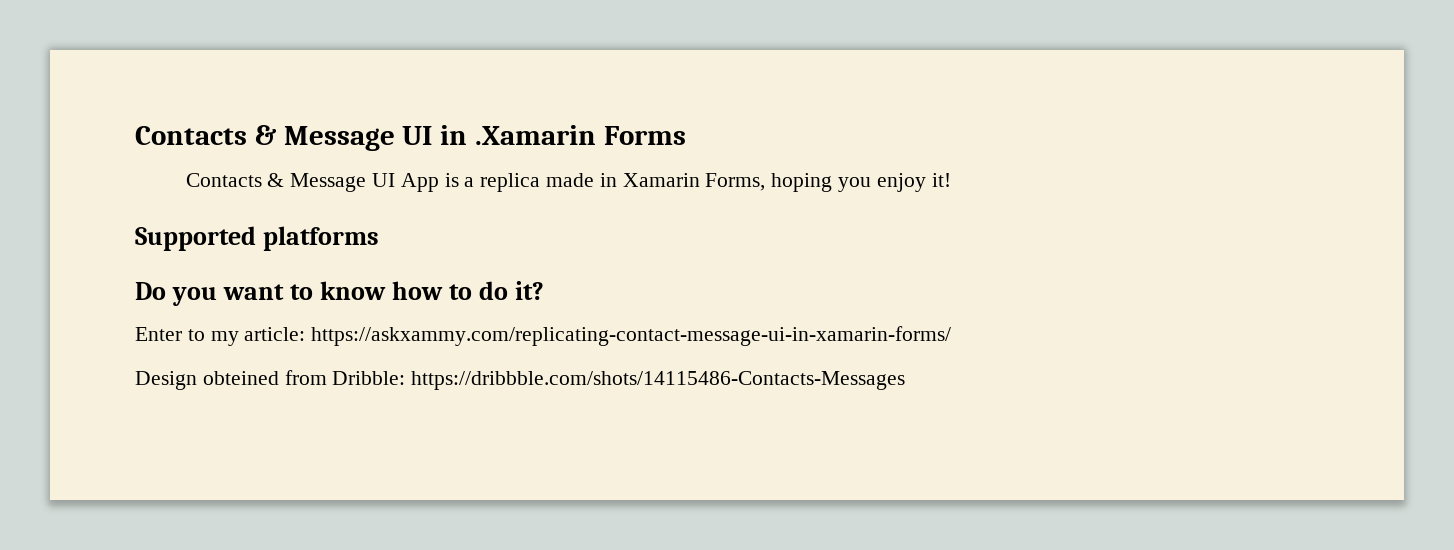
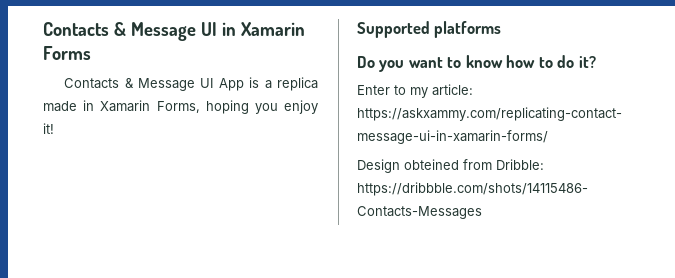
- Contacts & Message UI in .Xamarin Forms
+ Contacts & Message UI in Xamarin Forms

